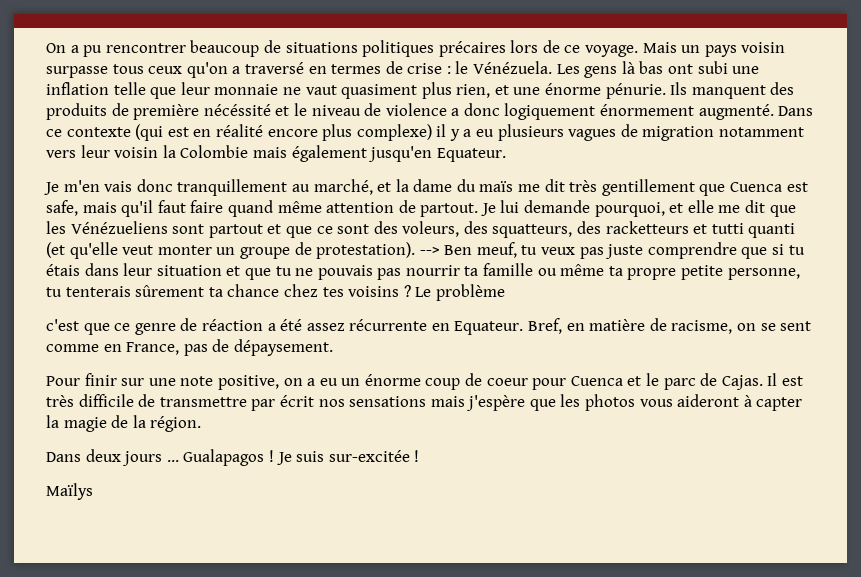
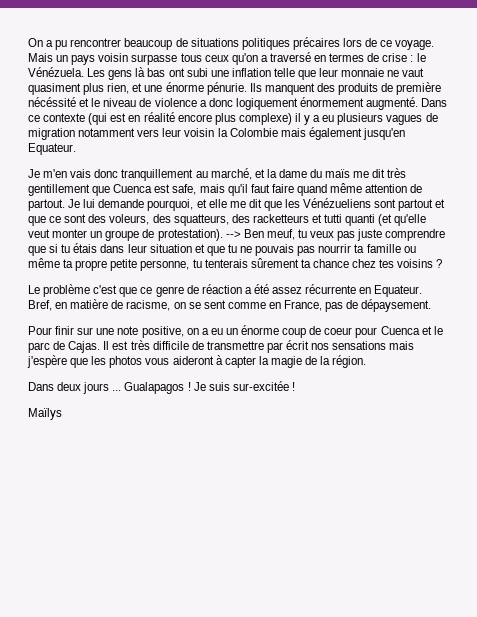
- --> Ben meuf, tu veux pas juste comprendre que si tu étais dans leur situation et que tu ne pouvais pas nourrir ta famille ou même ta propre petite personne, tu tenterais sûrement ta chance chez tes voisins ? Le problème
- c'est que ce genre de réaction a été assez récurrente en Equateur.
+ --> Ben meuf, tu veux pas juste comprendre que si tu étais dans leur situation et que tu ne pouvais pas nourrir ta famille ou même ta propre petite personne, tu tenterais sûrement ta chance chez tes voisins ?
+ Le problème c'est que ce genre de réaction a été assez récurrente en Equateur.

